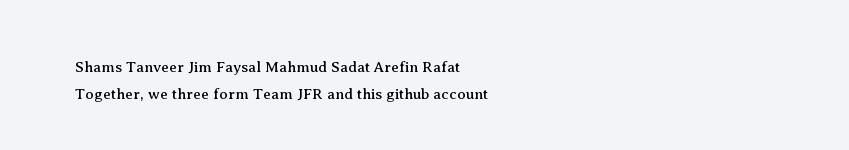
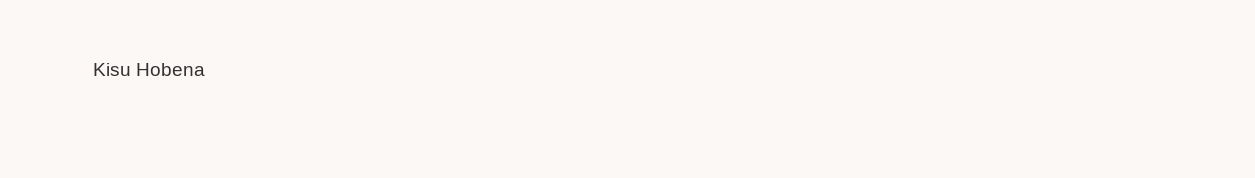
- Shams Tanveer Jim Faysal Mahmud Sadat Arefin Rafat
- Together, we three form Team JFR and this github account
+ Kisu Hobena

